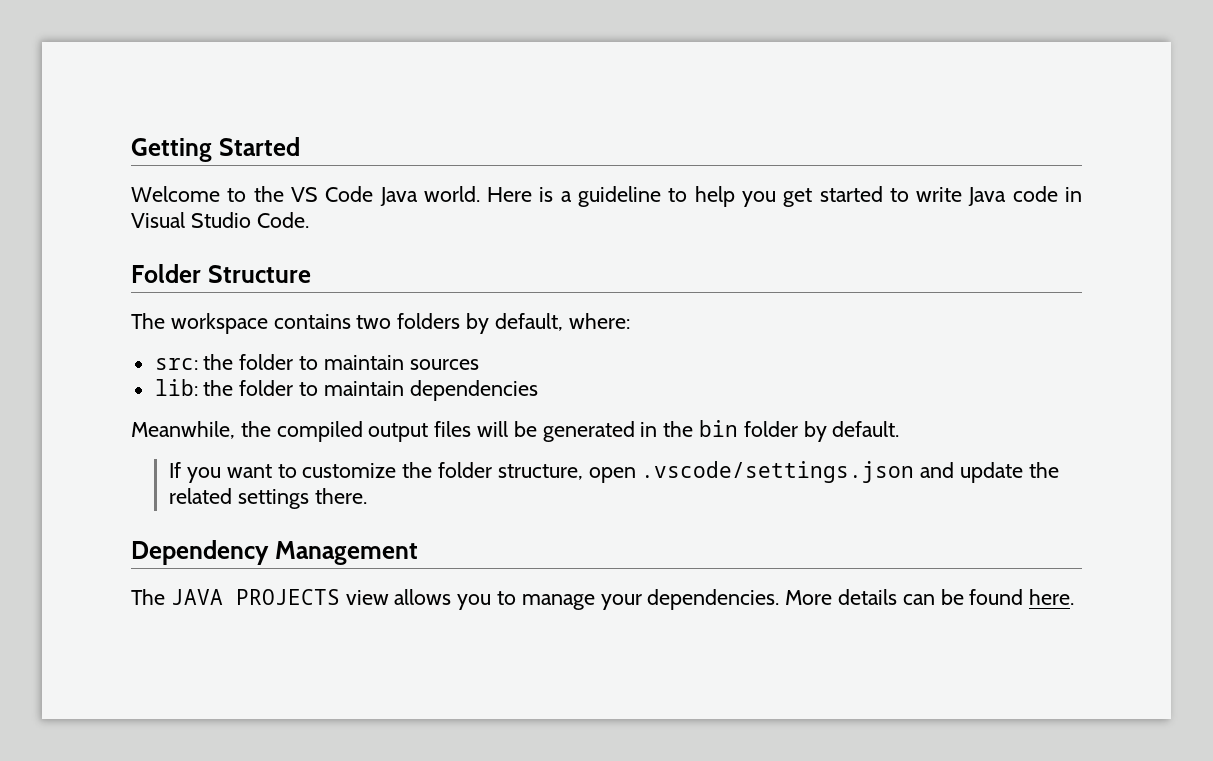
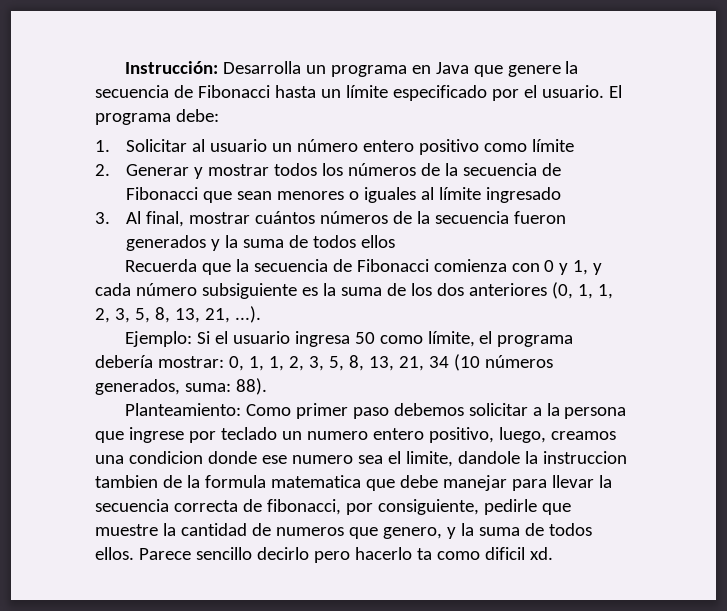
- Getting Started
- Welcome to the VS Code Java world. Here is a guideline to help you get started to write Java code in Visual Studio Code.
- Folder Structure
- The workspace contains two folders by default, where:
- src: the folder to maintain sources
- lib: the folder to maintain dependencies
- Meanwhile, the compiled output files will be generated in the bin folder by default.
- If you want to customize the folder structure, open .vscode/settings.json and update the related settings there.
- Dependency Management
- The JAVA PROJECTS view allows you to manage your dependencies. More details can be found here.
+ Instrucción: Desarrolla un programa en Java que genere la secuencia de Fibonacci hasta un límite especificado por el usuario. El programa debe:
+ 1. Solicitar al usuario un número entero positivo como límite
+ 2. Generar y mostrar todos los números de la secuencia de Fibonacci que sean menores o iguales al límite ingresado
+ 3. Al final, mostrar cuántos números de la secuencia fueron generados y la suma de todos ellos
+ Recuerda que la secuencia de Fibonacci comienza con 0 y 1, y cada número subsiguiente es la suma de los dos anteriores (0, 1, 1, 2, 3, 5, 8, 13, 21, ...).
+ Ejemplo: Si el usuario ingresa 50 como límite, el programa debería mostrar: 0, 1, 1, 2, 3, 5, 8, 13, 21, 34 (10 números generados, suma: 88).
+ Planteamiento: Como primer paso debemos solicitar a la persona que ingrese por teclado un numero entero positivo, luego, creamos una condicion donde ese numero sea el limite, dandole la instruccion tambien de la formula matematica que debe manejar para llevar la secuencia correcta de fibonacci, por consiguiente, pedirle que muestre la cantidad de numeros que genero, y la suma de todos ellos. Parece sencillo decirlo pero hacerlo ta como dificil xd.

